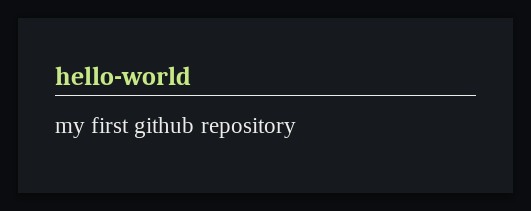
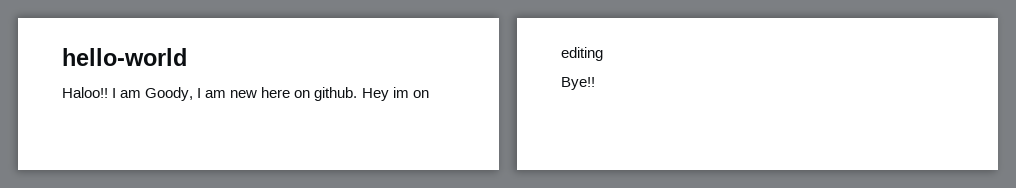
- my first github repository
+ Haloo!! I am Goody, I am new here on github. Hey im on editing
+ Bye!!

